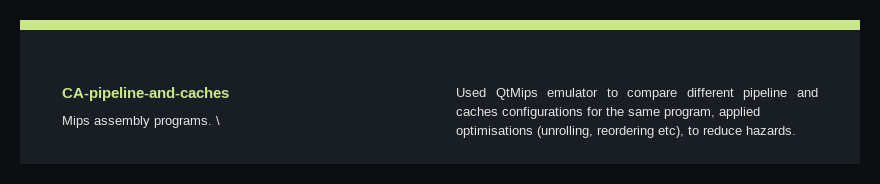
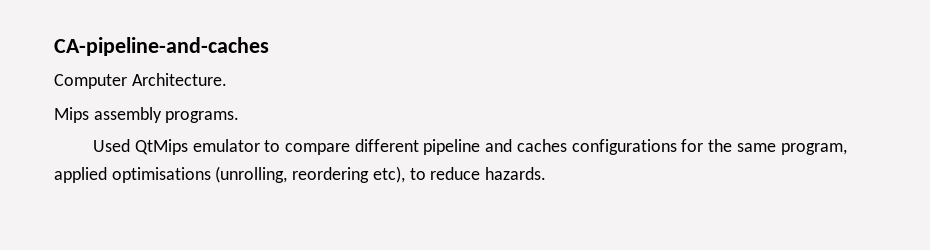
+ Computer Architecture.
- \

